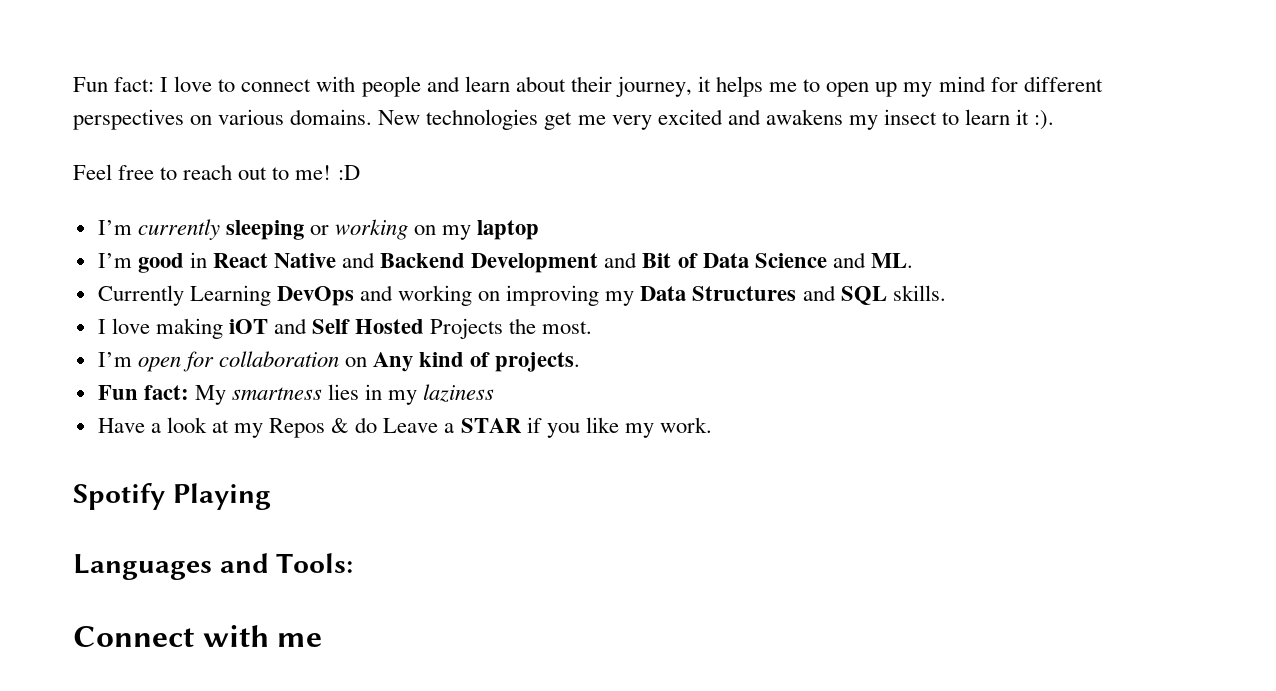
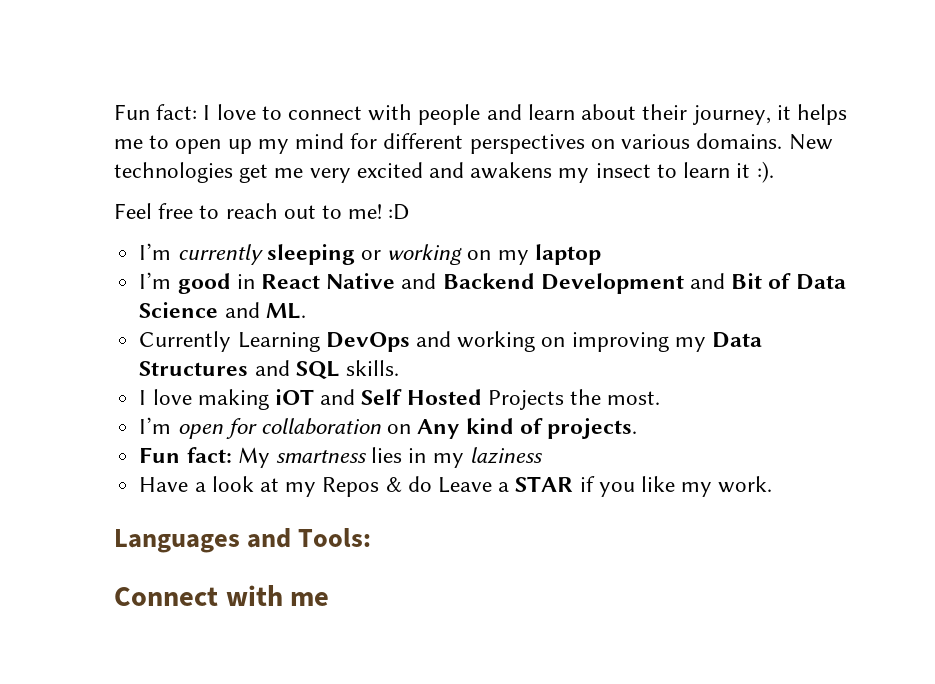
- Spotify Playing

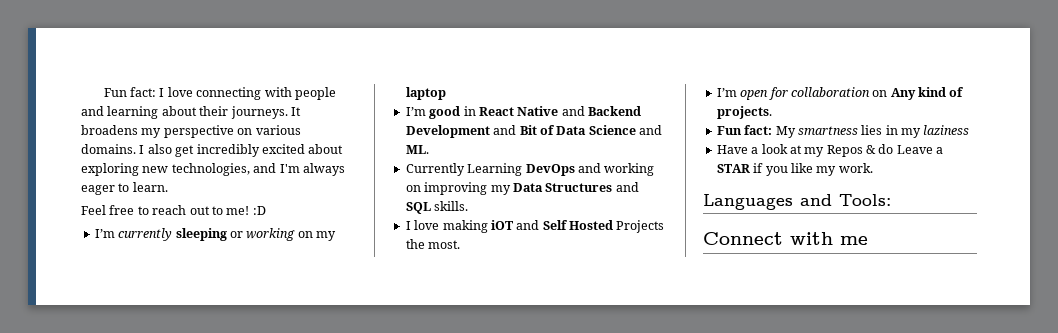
- Fun fact: I love to connect with people and learn about their journey, it helps me to open up my mind for different perspectives on various domains. New technologies get me very excited and awakens my insect to learn it :).
+ Fun fact: I love connecting with people and learning about their journeys. It broadens my perspective on various domains. I also get incredibly excited about exploring new technologies, and I'm always eager to learn.

